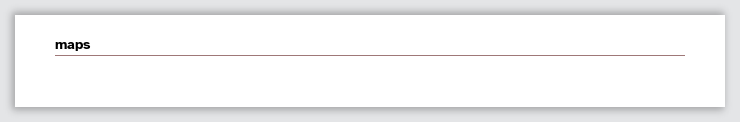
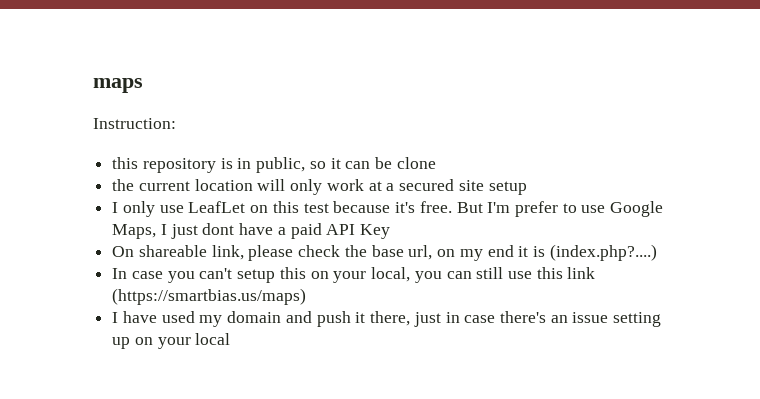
+ Instruction:
+ this repository is in public, so it can be clone
+ the current location will only work at a secured site setup
+ I only use LeafLet on this test because it's free. But I'm prefer to use Google Maps, I just dont have a paid API Key
+ On shareable link, please check the base url, on my end it is (index.php?....)
+ In case you can't setup this on your local, you can still use this link (https://smartbias.us/maps)
+ I have used my domain and push it there, just in case there's an issue setting up on your local

